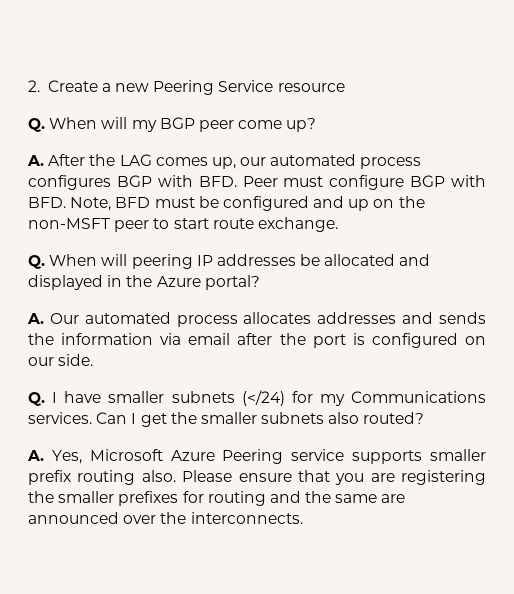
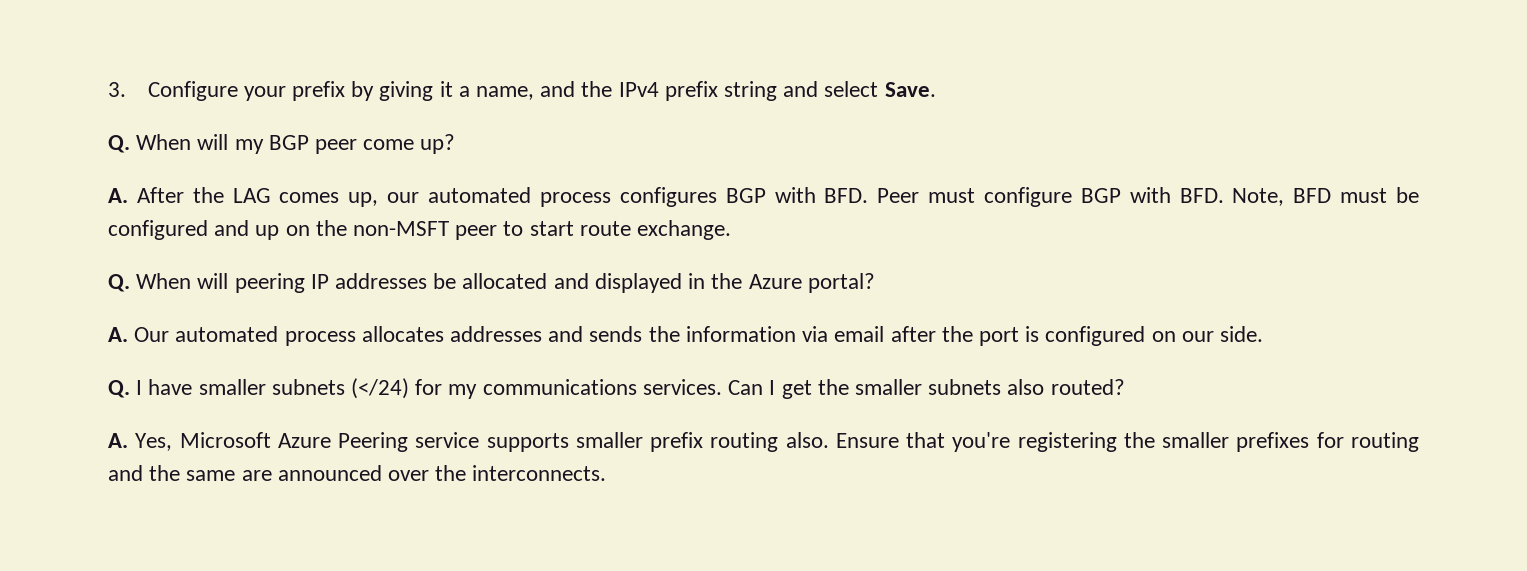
- 2. Create a new Peering Service resource
+ 3. Configure your prefix by giving it a name, and the IPv4 prefix string and select Save.
- Q. I have smaller subnets (</24) for my Communications services.
+ Q. I have smaller subnets (</24) for my communications services.
- Please ensure that you are registering the smaller prefixes for routing and the same are announced over the interconnects.
+ Ensure that you're registering the smaller prefixes for routing and the same are announced over the interconnects.

